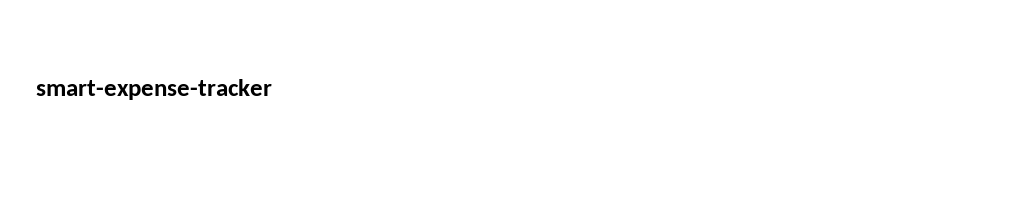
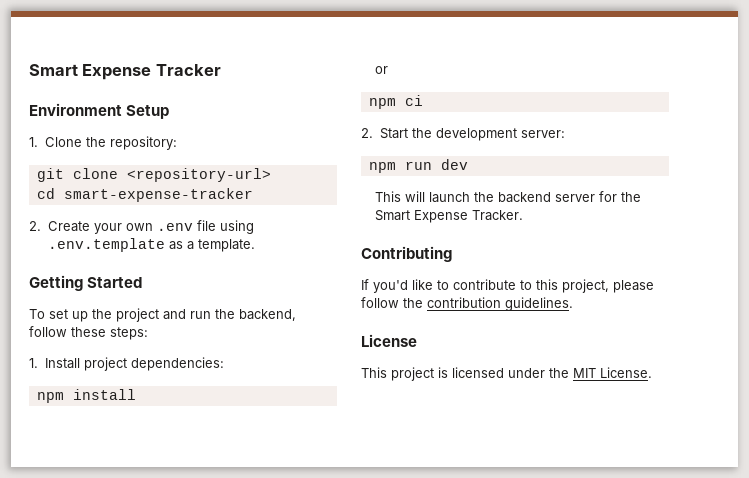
- smart-expense-tracker
+ Smart Expense Tracker
+ Environment Setup
+ 1. Clone the repository:
+ git clone <repository-url>
+ cd smart-expense-tracker
+ 2. Create your own .env file using .env.template as a template.
+ Getting Started
+ To set up the project and run the backend, follow these steps:
+ 1. Install project dependencies:
+ npm install
+ or
+ npm ci
+ 2. Start the development server:
+ npm run dev
+ This will launch the backend server for the Smart Expense Tracker.
+ Contributing
+ If you'd like to contribute to this project, please follow the contribution guidelines.
+ License
+ This project is licensed under the MIT License.

